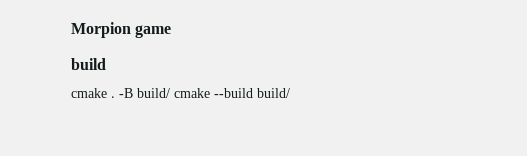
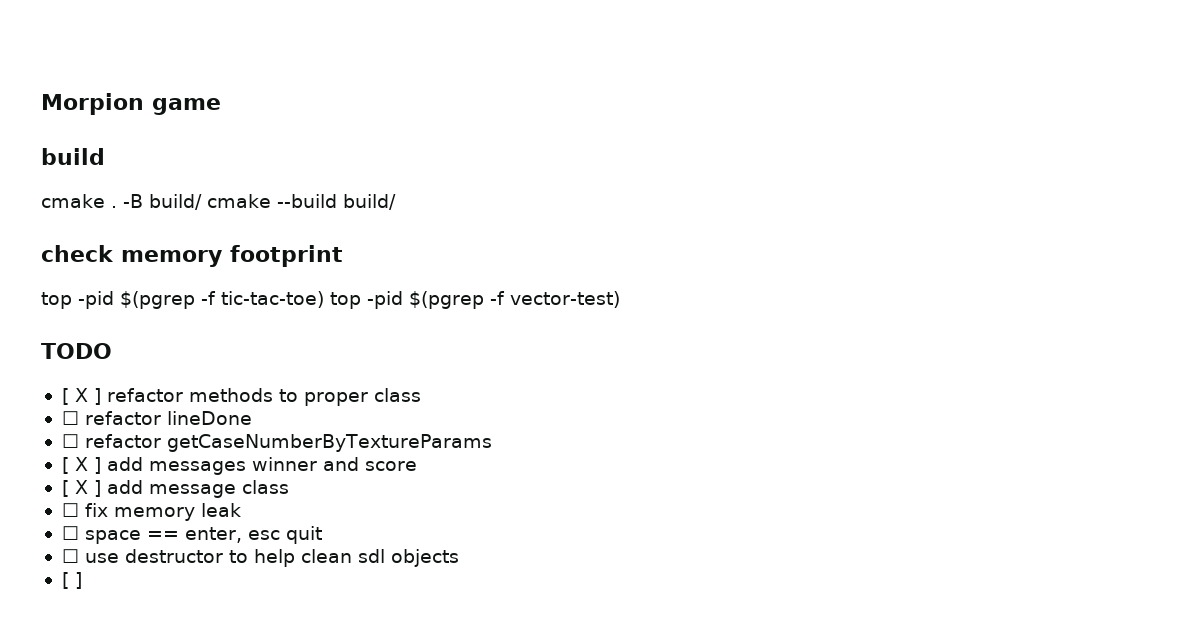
+ check memory footprint
+ top -pid $(pgrep -f tic-tac-toe) top -pid $(pgrep -f vector-test)
+ TODO
+ [ X ] refactor methods to proper class
+ ☐ refactor lineDone
+ ☐ refactor getCaseNumberByTextureParams
+ [ X ] add messages winner and score
+ [ X ] add message class
+ ☐ fix memory leak
+ ☐ space == enter, esc quit
+ ☐ use destructor to help clean sdl objects
+ [ ]

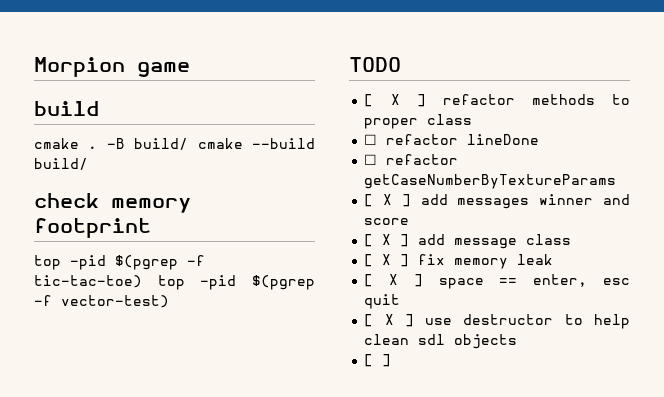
- ☐ fix memory leak
+ [ X ] fix memory leak
- ☐ space == enter, esc quit
+ [ X ] space == enter, esc quit
- ☐ use destructor to help clean sdl objects
+ [ X ] use destructor to help clean sdl objects

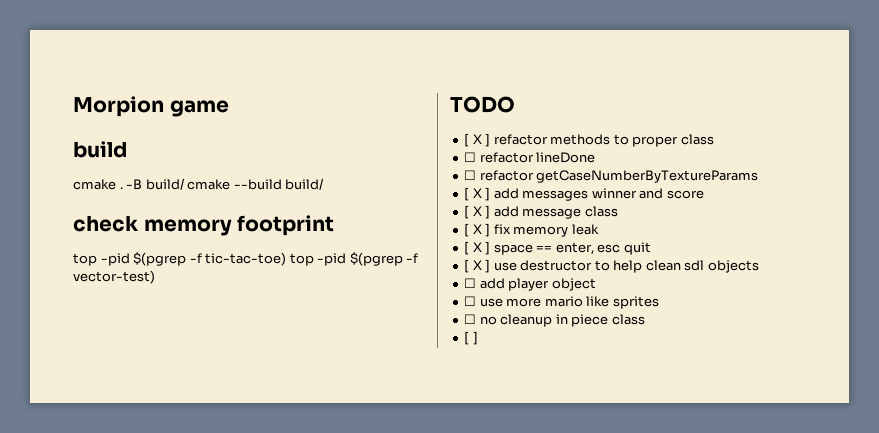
+ ☐ add player object
+ ☐ use more mario like sprites
+ ☐ no cleanup in piece class

